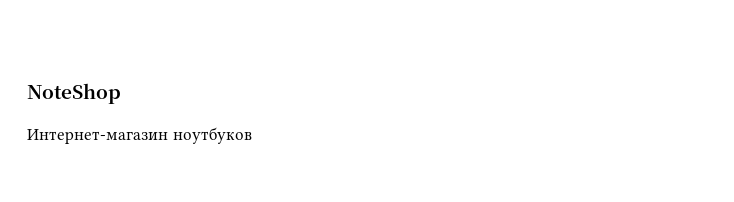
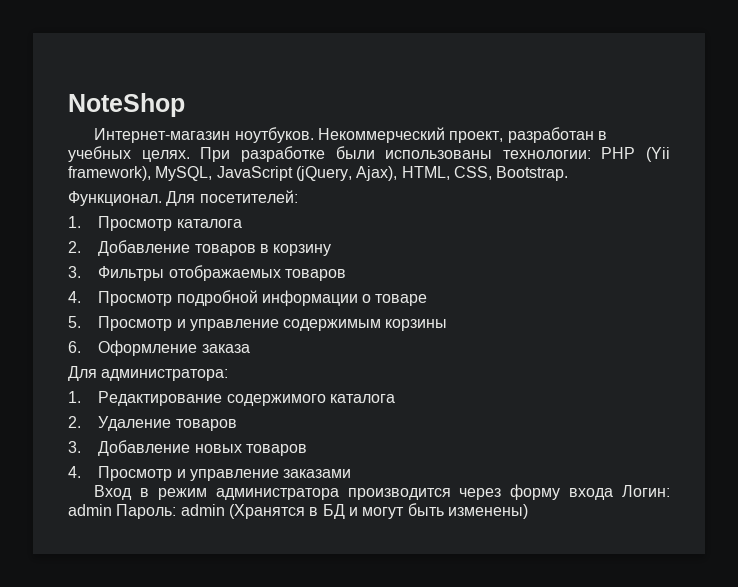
- Интернет-магазин ноутбуков
+ Интернет-магазин ноутбуков. Некоммерческий проект, разработан в учебных целях. При разработке были использованы технологии: PHP (Yii framework), MySQL, JavaScript (jQuery, Ajax), HTML, CSS, Bootstrap.
+ Функционал. Для посетителей:
+ 1. Просмотр каталога
+ 2. Добавление товаров в корзину
+ 3. Фильтры отображаемых товаров
+ 4. Просмотр подробной информации о товаре
+ 5. Просмотр и управление содержимым корзины
+ 6. Оформление заказа
+ Для администратора:
+ 1. Редактирование содержимого каталога
+ 2. Удаление товаров
+ 3. Добавление новых товаров
+ 4. Просмотр и управление заказами
+ Вход в режим администратора производится через форму входа Логин: admin Пароль: admin (Хранятся в БД и могут быть изменены)

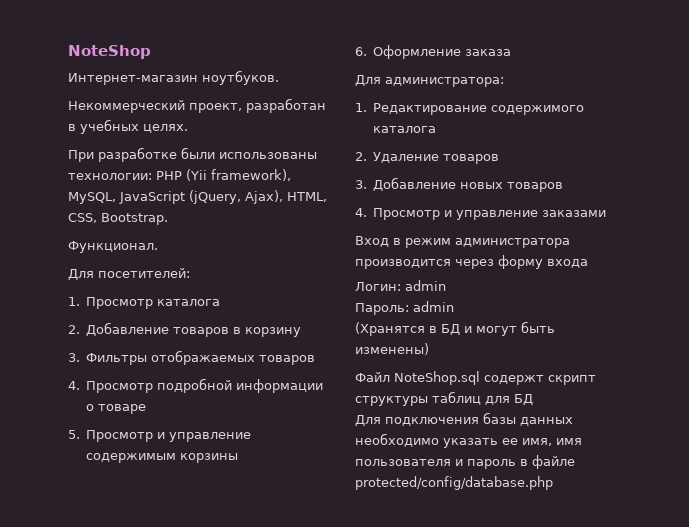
- Интернет-магазин ноутбуков. Некоммерческий проект, разработан в учебных целях. При разработке были использованы технологии: PHP (Yii framework), MySQL, JavaScript (jQuery, Ajax), HTML, CSS, Bootstrap.
+ Интернет-магазин ноутбуков.
+ Некоммерческий проект, разработан в учебных целях.
+ При разработке были использованы технологии: PHP (Yii framework), MySQL, JavaScript (jQuery, Ajax), HTML, CSS, Bootstrap.
- Функционал. Для посетителей:
+ Функционал.
+ Для посетителей:
- Вход в режим администратора производится через форму входа Логин: admin Пароль: admin (Хранятся в БД и могут быть изменены)
+ Вход в режим администратора производится через форму входа
+ Логин: admin
+ Пароль: admin
+ (Хранятся в БД и могут быть изменены)
+ Файл NoteShop.sql содержт скрипт структуры таблиц для БД
+ Для подключения базы данных необходимо указать ее имя, имя пользователя и пароль в файле protected/config/database.php

